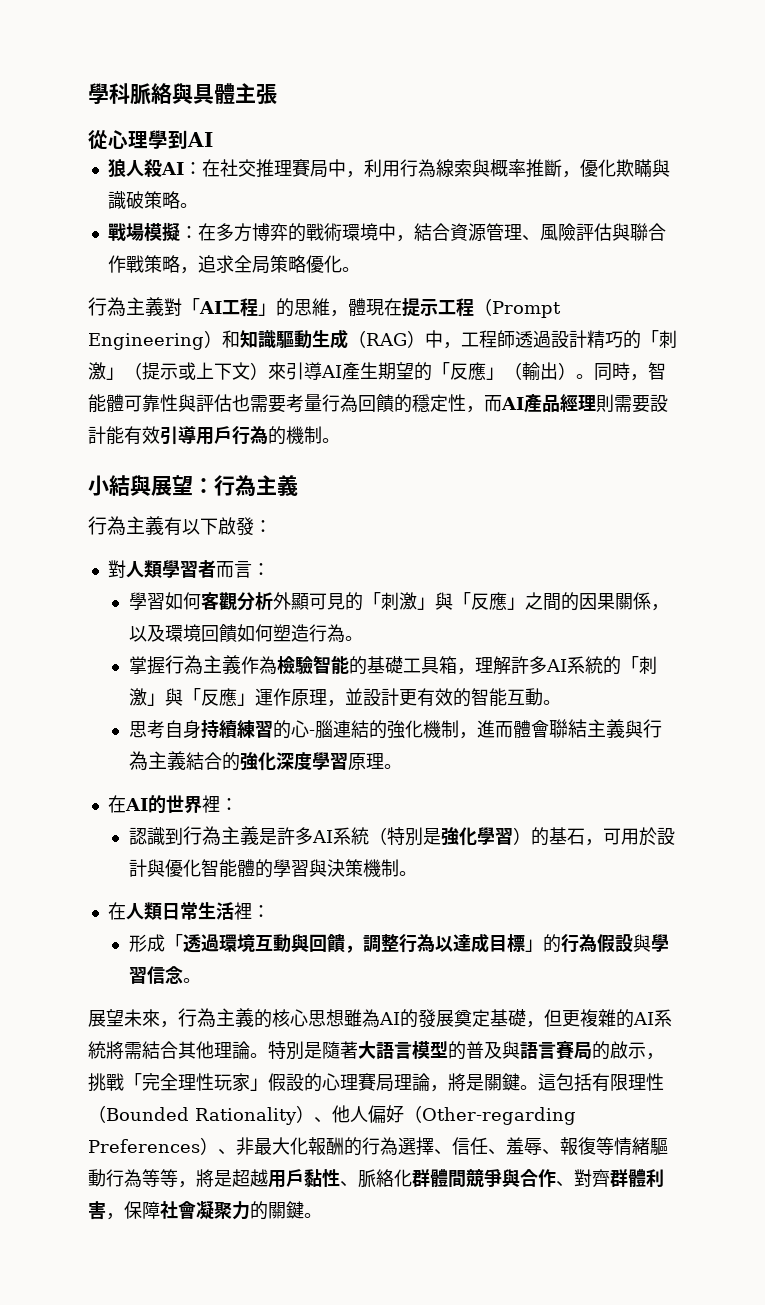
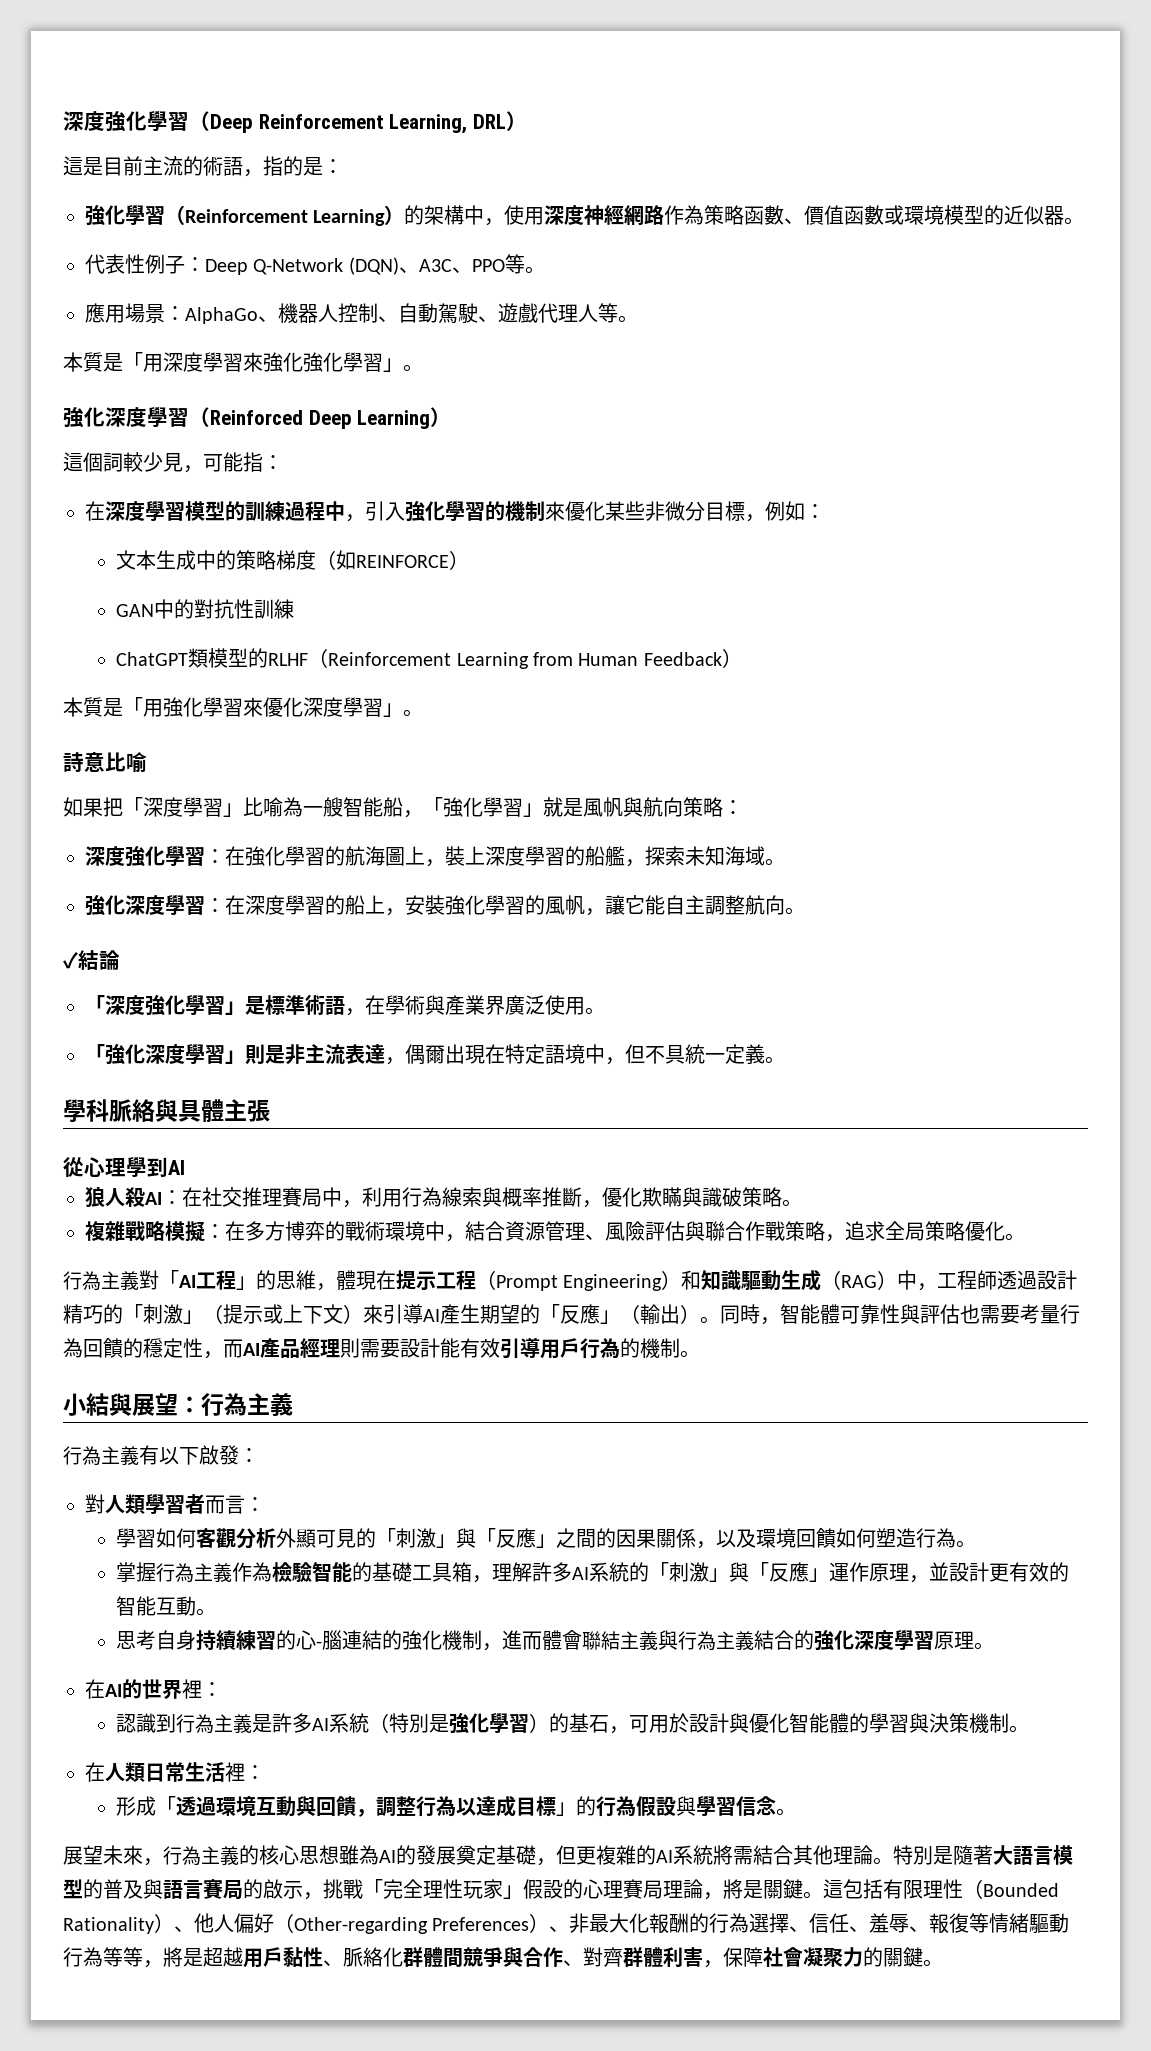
+ 深度強化學習（Deep Reinforcement Learning, DRL）
+ 這是目前主流的術語，指的是：
+ 強化學習（Reinforcement Learning）的架構中，使用深度神經網路作為策略函數、價值函數或環境模型的近似器。
+ 代表性例子：Deep Q-Network (DQN)、A3C、PPO等。
+ 應用場景：AlphaGo、機器人控制、自動駕駛、遊戲代理人等。
+ 本質是「用深度學習來強化強化學習」。
+ 強化深度學習（Reinforced Deep Learning）
+ 這個詞較少見，可能指：
+ 在深度學習模型的訓練過程中，引入強化學習的機制來優化某些非微分目標，例如：
+ 文本生成中的策略梯度（如REINFORCE）
+ GAN中的對抗性訓練
+ ChatGPT類模型的RLHF（Reinforcement Learning from Human Feedback）
+ 本質是「用強化學習來優化深度學習」。
+ 詩意比喻
+ 如果把「深度學習」比喻為一艘智能船，「強化學習」就是風帆與航向策略：
+ 深度強化學習：在強化學習的航海圖上，裝上深度學習的船艦，探索未知海域。
+ 強化深度學習：在深度學習的船上，安裝強化學習的風帆，讓它能自主調整航向。
+ ✓結論
+ 「深度強化學習」是標準術語，在學術與產業界廣泛使用。
+ 「強化深度學習」則是非主流表達，偶爾出現在特定語境中，但不具統一定義。
- 戰場模擬：在多方博弈的戰術環境中，結合資源管理、風險評估與聯合作戰策略，追求全局策略優化。
+ 複雜戰略模擬：在多方博弈的戰術環境中，結合資源管理、風險評估與聯合作戰策略，追求全局策略優化。

